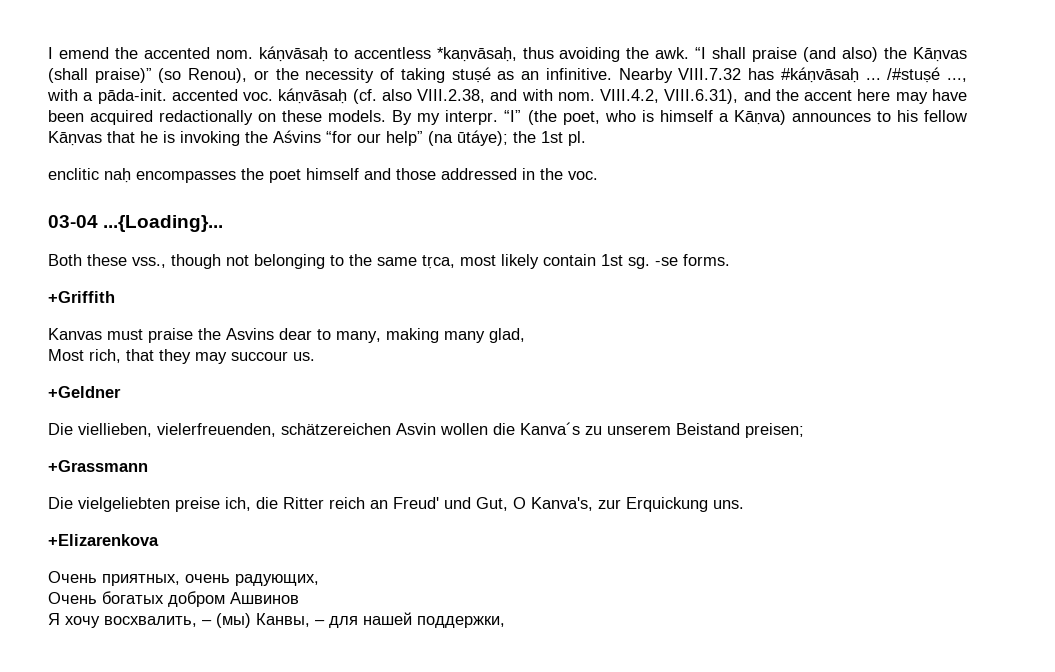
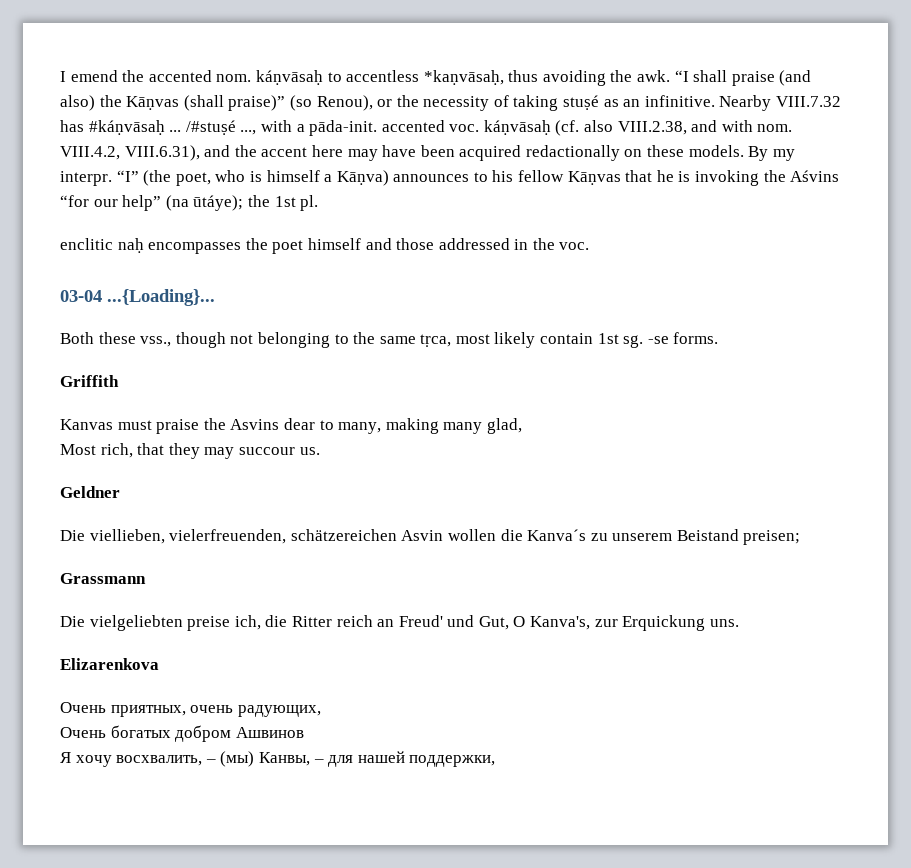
- +Griffith
+ Griffith
- +Geldner
+ Geldner
- +Grassmann
+ Grassmann
- +Elizarenkova
+ Elizarenkova

